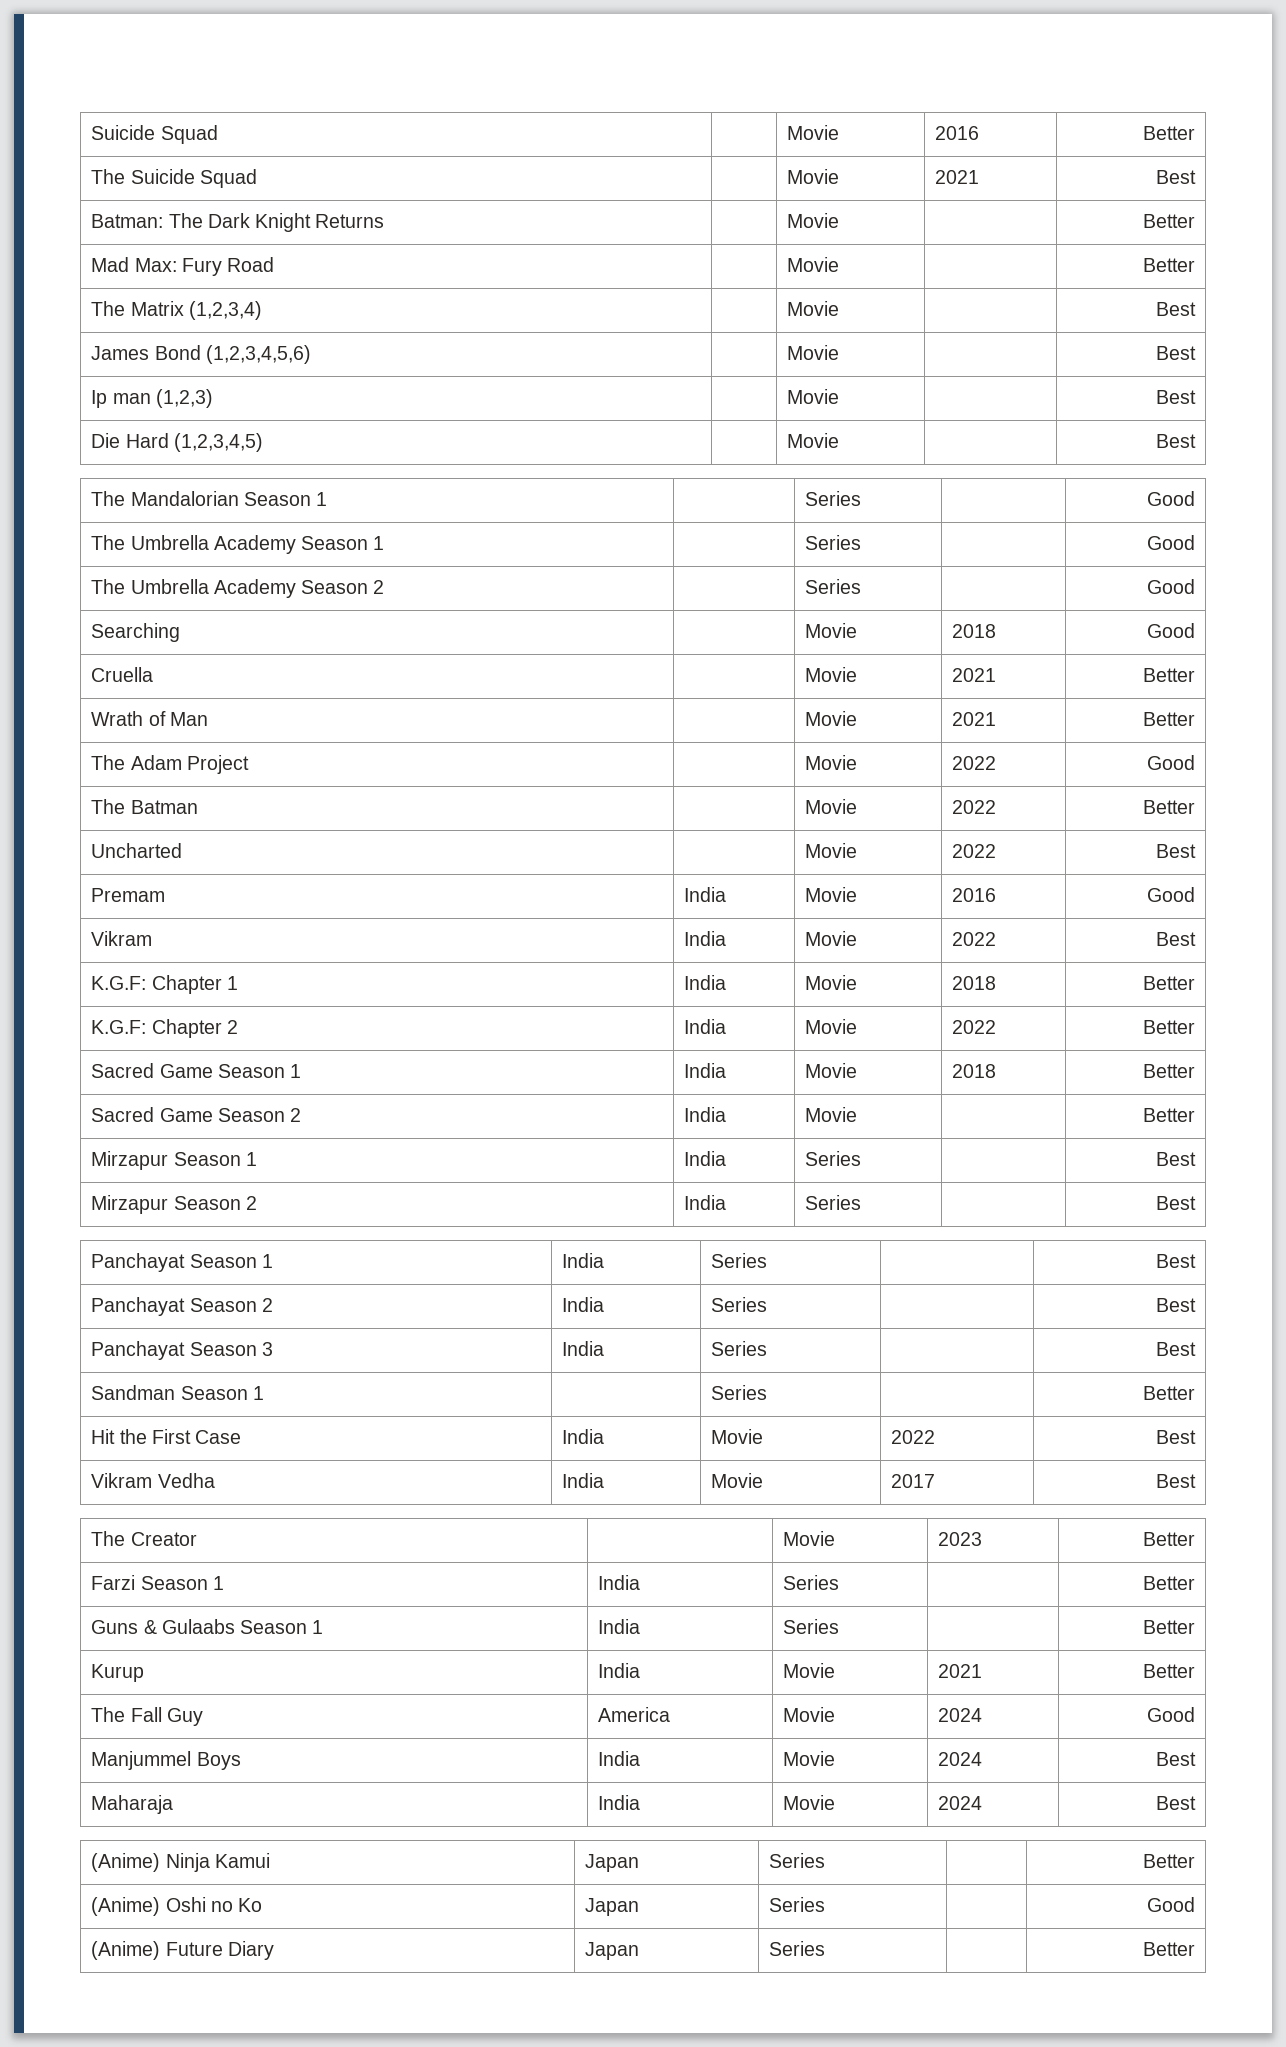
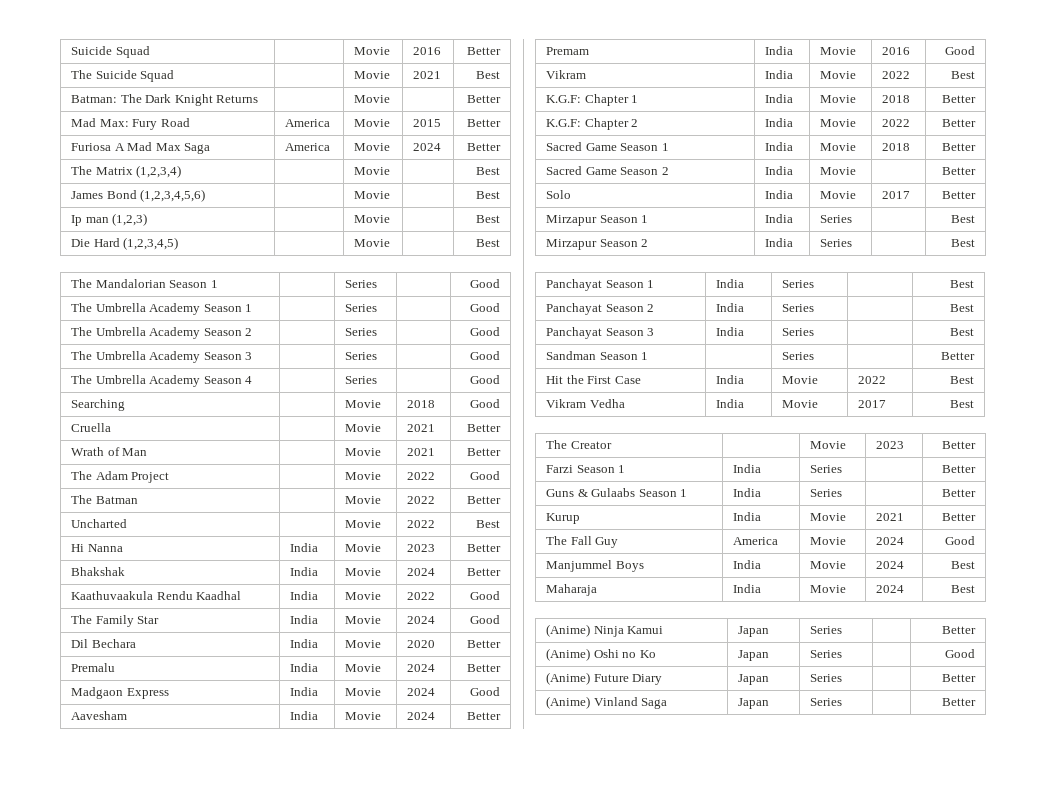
- Mad Max: Fury Road | | Movie | | Better
+ Mad Max: Fury Road | America | Movie | 2015 | Better
+ Furiosa A Mad Max Saga | America | Movie | 2024 | Better
+ The Umbrella Academy Season 3 | | Series | | Good
+ The Umbrella Academy Season 4 | | Series | | Good
+ Hi Nanna | India | Movie | 2023 | Better
+ Bhakshak | India | Movie | 2024 | Better
+ Kaathuvaakula Rendu Kaadhal | India | Movie | 2022 | Good
+ The Family Star | India | Movie | 2024 | Good
+ Dil Bechara | India | Movie | 2020 | Better
+ Premalu | India | Movie | 2024 | Better
+ Madgaon Express | India | Movie | 2024 | Good
+ Aavesham | India | Movie | 2024 | Better
+ Solo | India | Movie | 2017 | Better
+ (Anime) Vinland Saga | Japan | Series | | Better

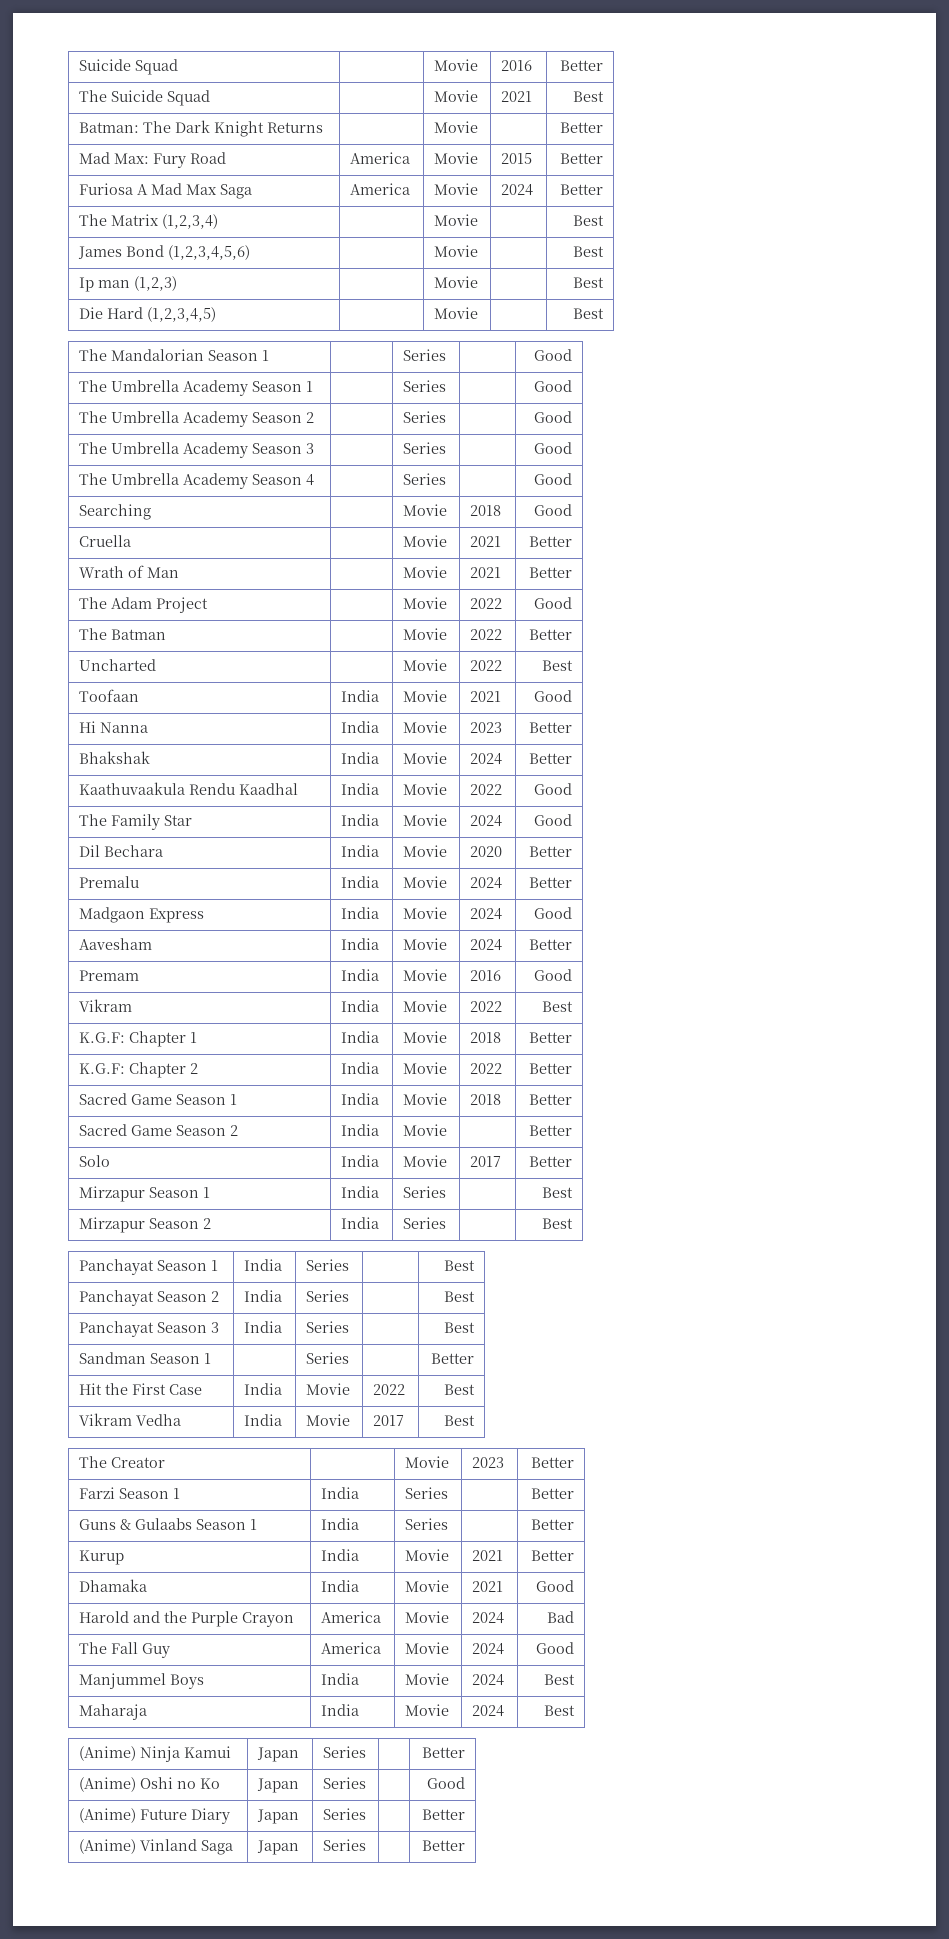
+ Toofaan | India | Movie | 2021 | Good
+ Dhamaka | India | Movie | 2021 | Good
+ Harold and the Purple Crayon | America | Movie | 2024 | Bad

